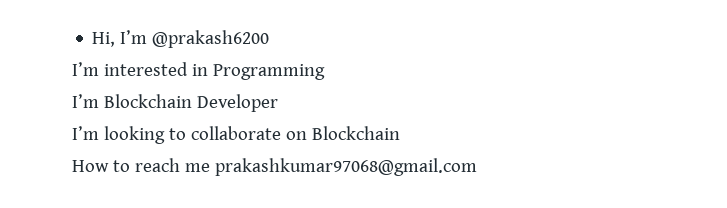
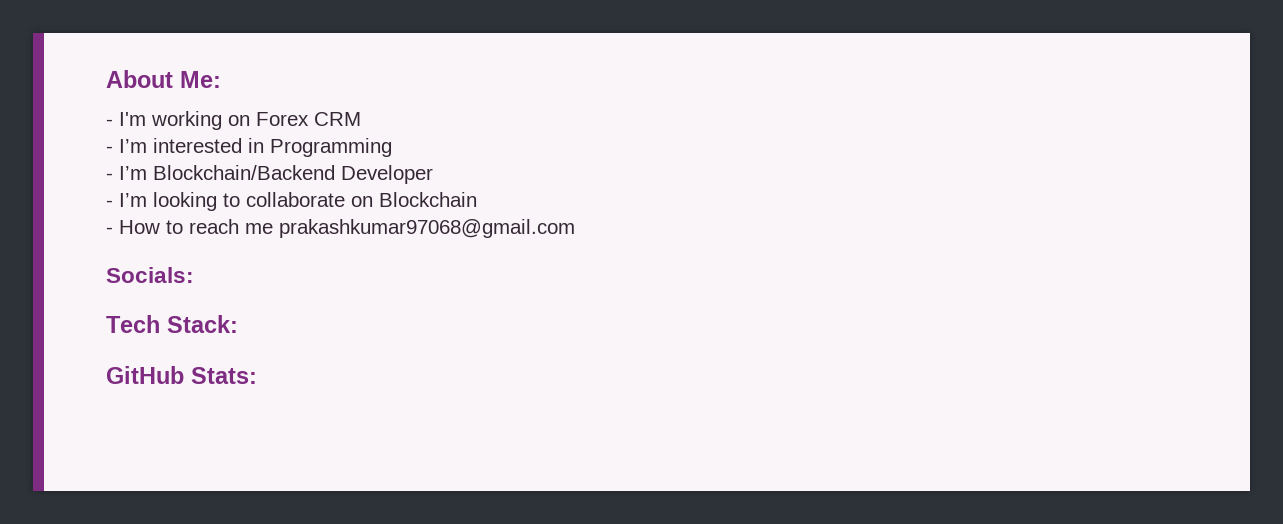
- Hi, I’m @prakash6200
- I’m interested in Programming
+ About Me:
+ - I'm working on Forex CRM
+ - I’m interested in Programming
- I’m Blockchain Developer
+ - I’m Blockchain/Backend Developer
- I’m looking to collaborate on Blockchain
+ - I’m looking to collaborate on Blockchain
- How to reach me prakashkumar97068@gmail.com
+ - How to reach me prakashkumar97068@gmail.com
+ Socials:
+ Tech Stack:
+ GitHub Stats:

